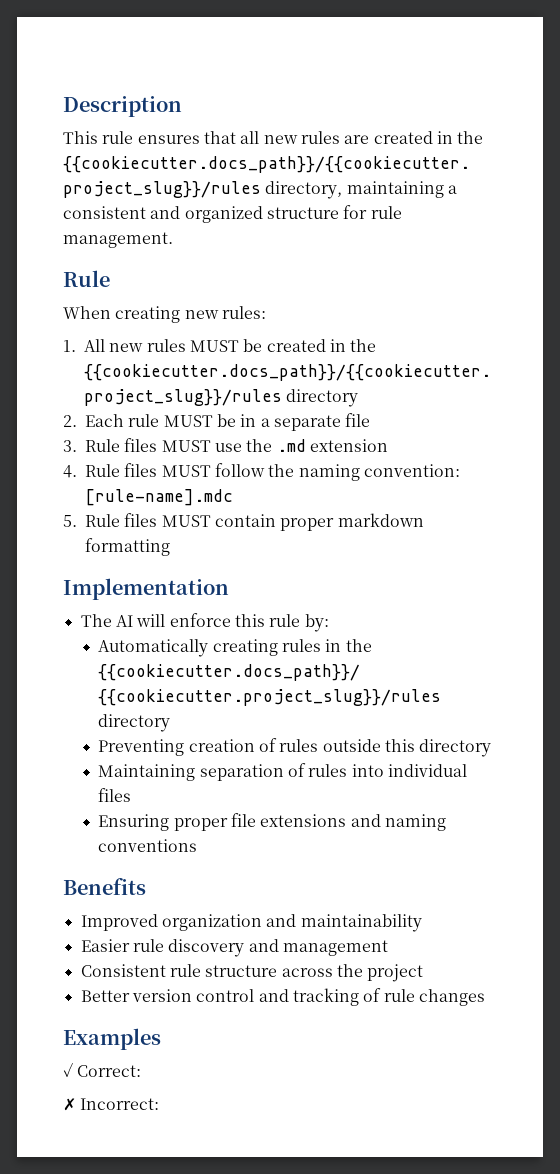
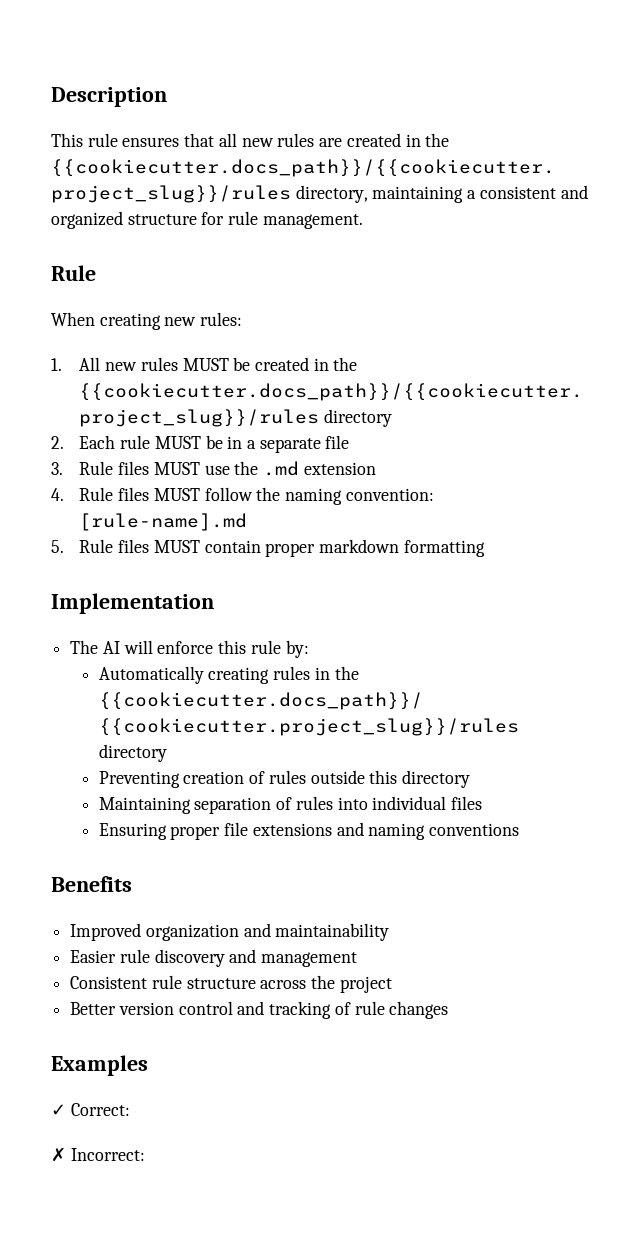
- 4. Rule files MUST follow the naming convention: [rule-name].mdc
+ 4. Rule files MUST follow the naming convention: [rule-name].md

